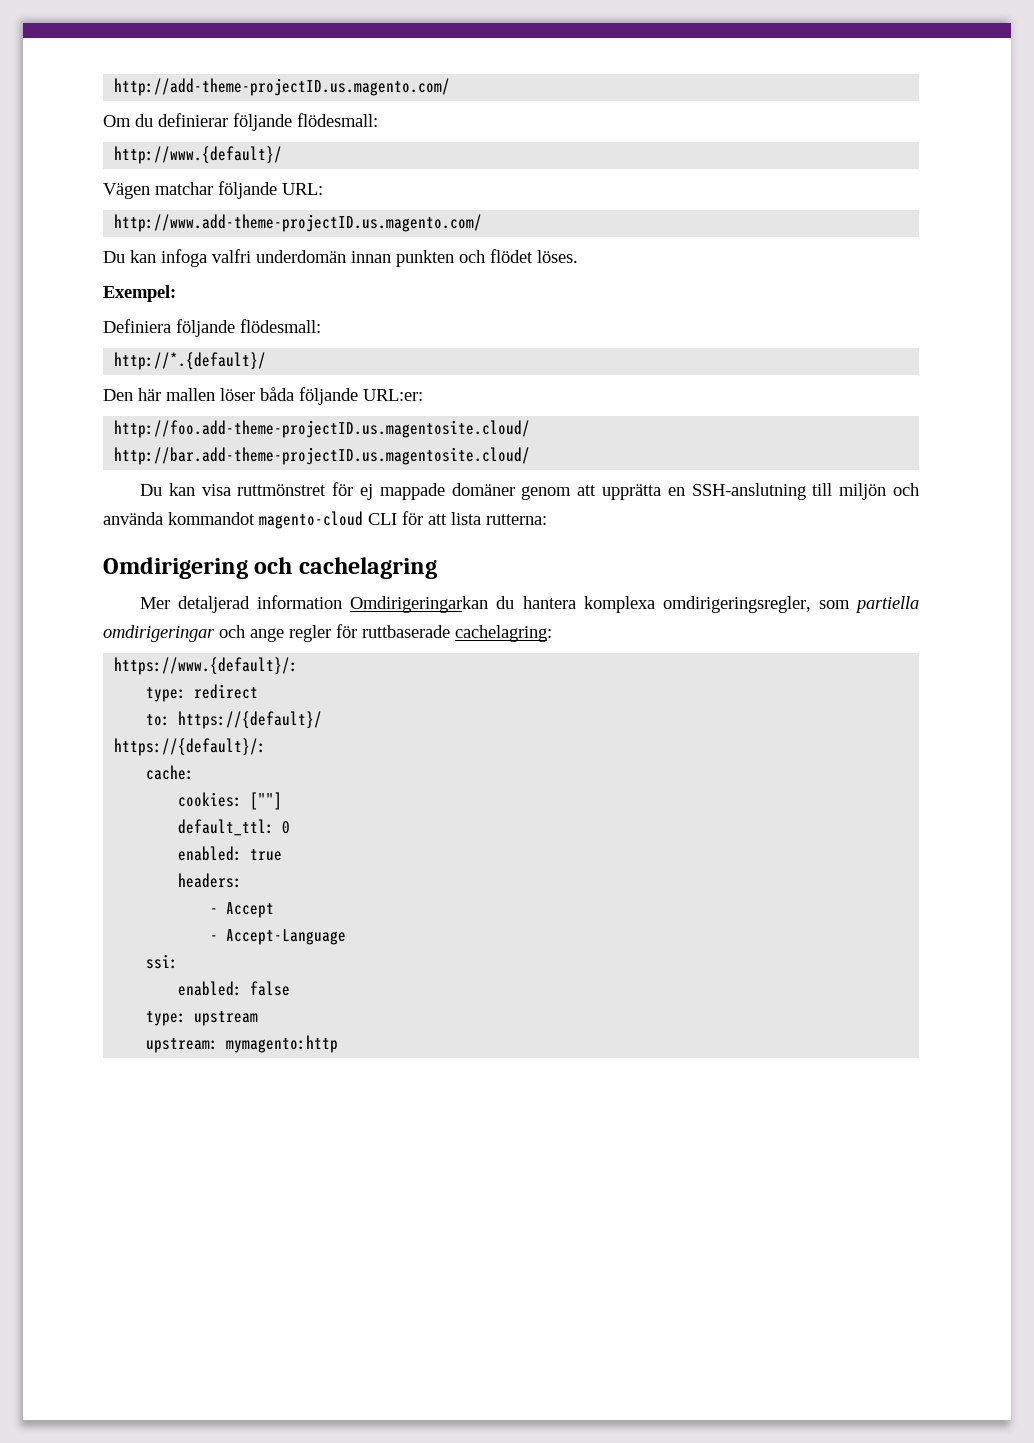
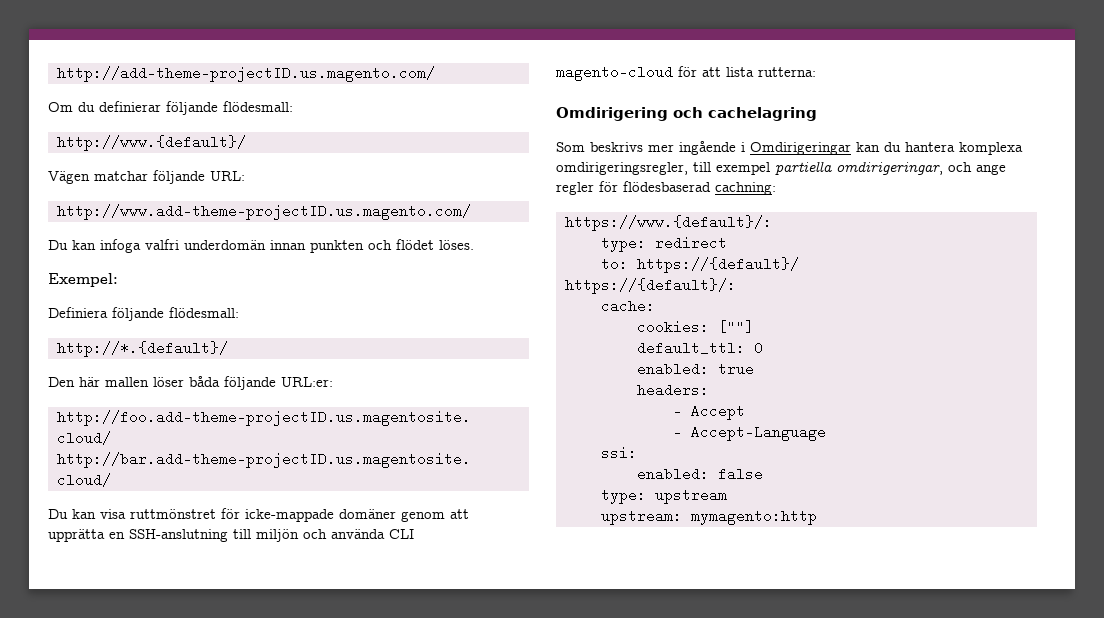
- Du kan visa ruttmönstret för ej mappade domäner genom att upprätta en SSH-anslutning till miljön och använda kommandot magento-cloud CLI för att lista rutterna:
+ Du kan visa ruttmönstret för icke-mappade domäner genom att upprätta en SSH-anslutning till miljön och använda CLI magento-cloud för att lista rutterna:
- Mer detaljerad information Omdirigeringarkan du hantera komplexa omdirigeringsregler, som partiella omdirigeringar och ange regler för ruttbaserade cachelagring:
+ Som beskrivs mer ingående i Omdirigeringar kan du hantera komplexa omdirigeringsregler, till exempel partiella omdirigeringar, och ange regler för flödesbaserad cachning:

